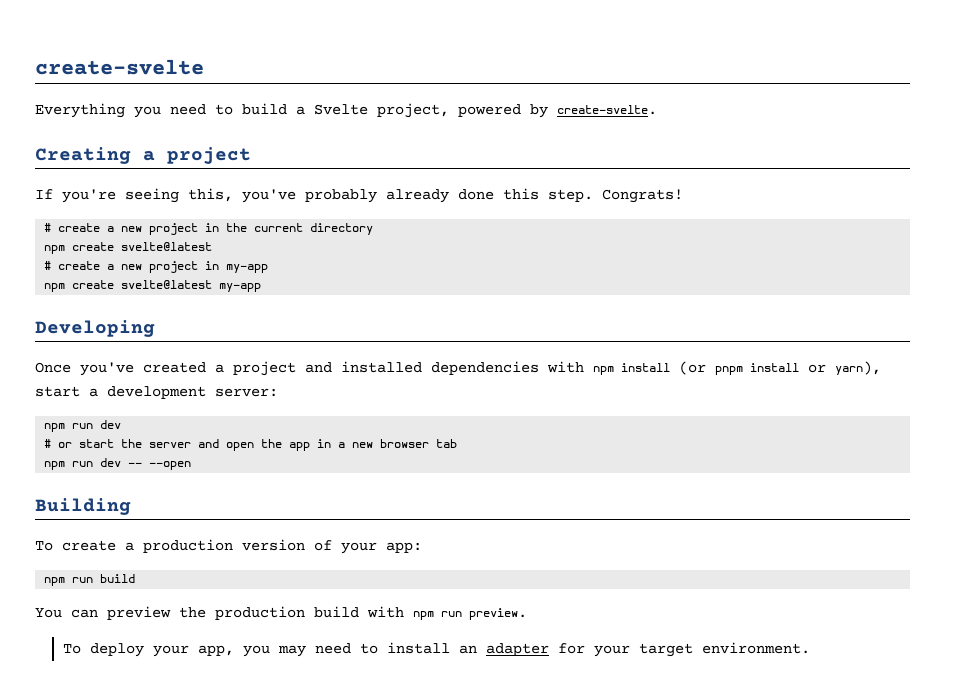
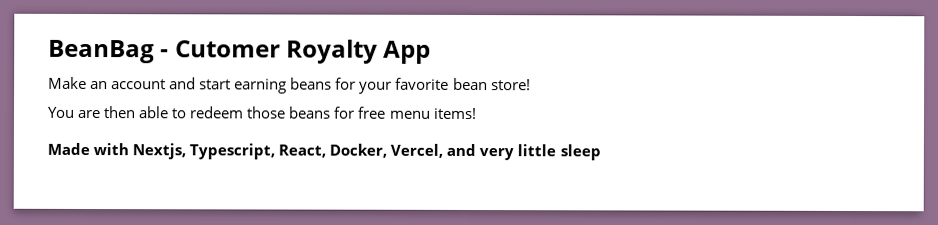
- create-svelte
- Everything you need to build a Svelte project, powered by create-svelte.
- Creating a project
- If you're seeing this, you've probably already done this step. Congrats!
- # create a new project in the current directory
- npm create svelte@latest
- # create a new project in my-app
- npm create svelte@latest my-app
- Developing
- Once you've created a project and installed dependencies with npm install (or pnpm install or yarn), start a development server:
- npm run dev
- # or start the server and open the app in a new browser tab
- npm run dev -- --open
- Building
- To create a production version of your app:
- npm run build
- You can preview the production build with npm run preview.
- To deploy your app, you may need to install an adapter for your target environment.
+ BeanBag - Cutomer Royalty App
+ Make an account and start earning beans for your favorite bean store!
+ You are then able to redeem those beans for free menu items!
+ Made with Nextjs, Typescript, React, Docker, Vercel, and very little sleep

